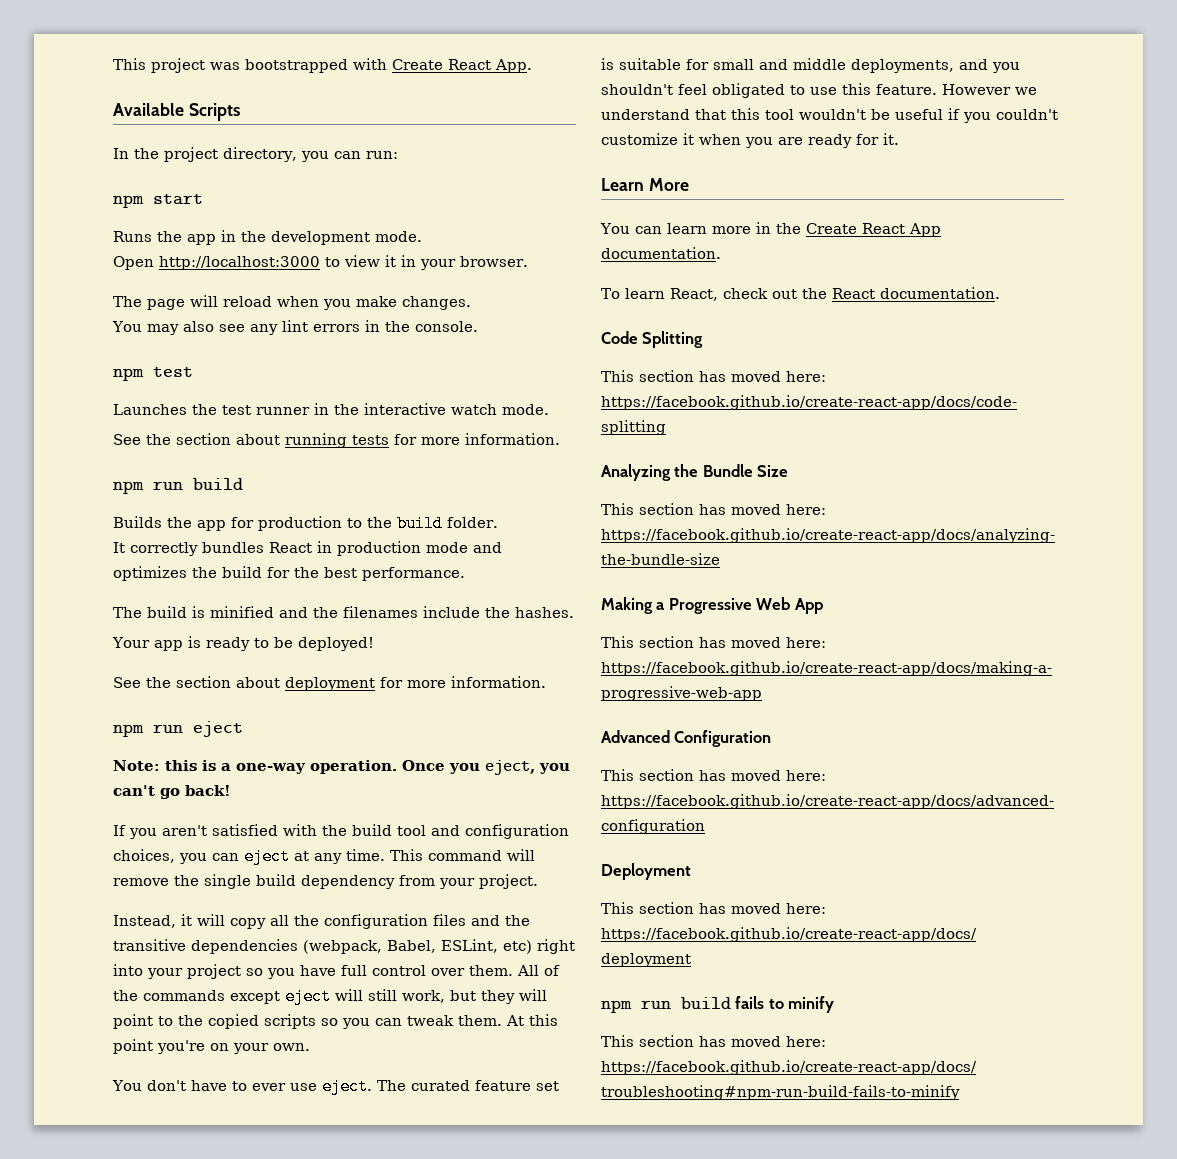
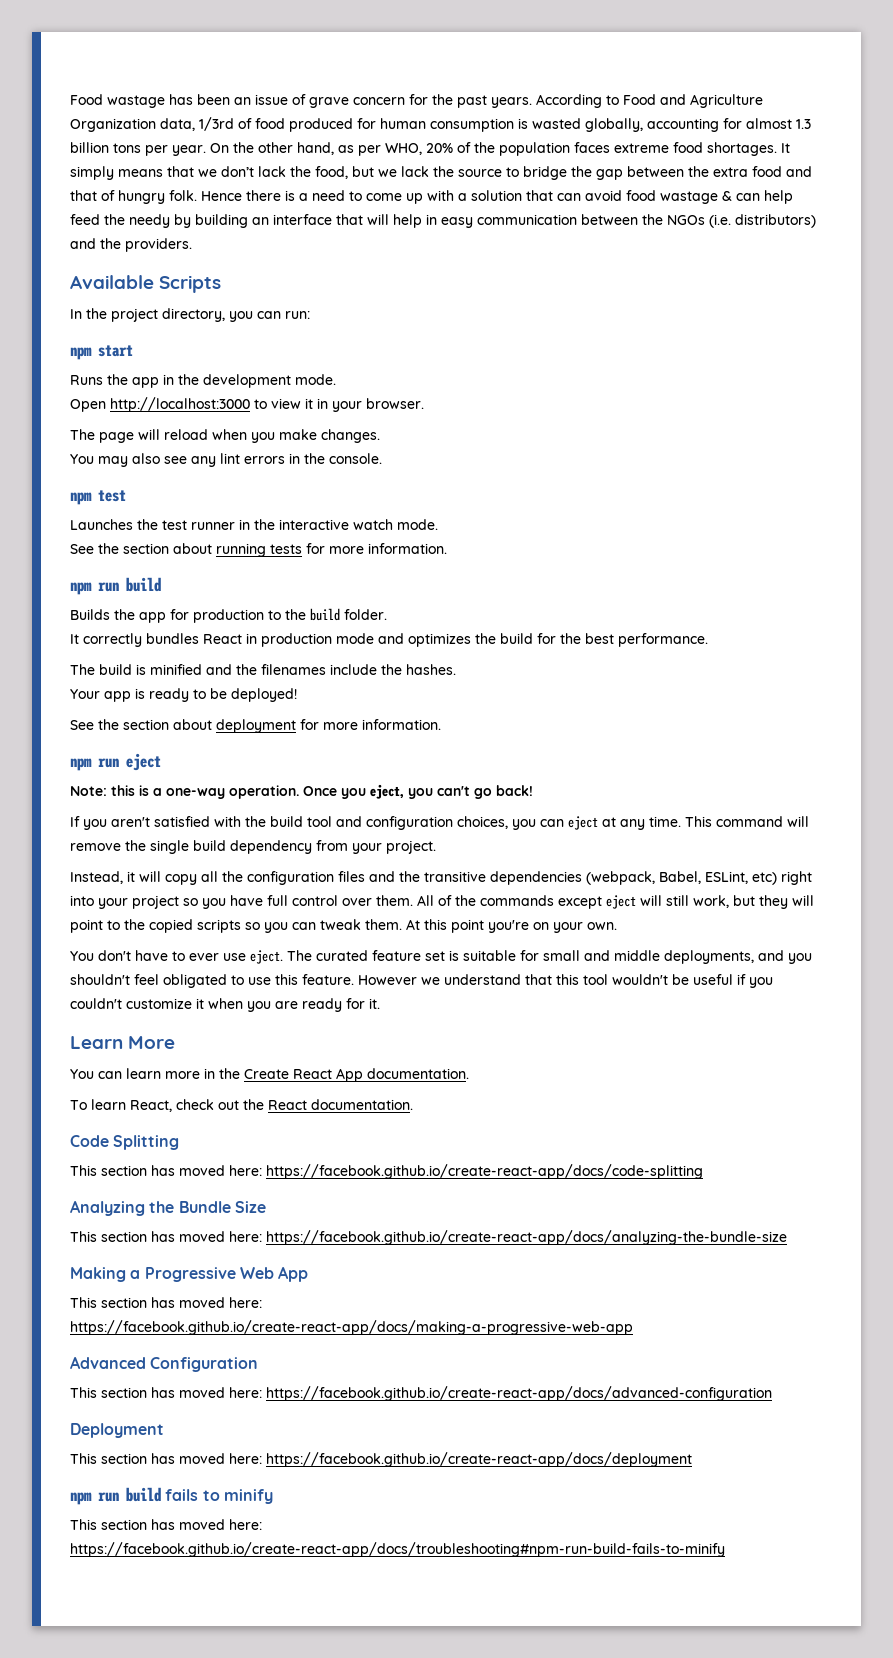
- This project was bootstrapped with Create React App.
+ Food wastage has been an issue of grave concern for the past years. According to Food and Agriculture Organization data, 1/3rd of food produced for human consumption is wasted globally, accounting for almost 1.3 billion tons per year. On the other hand, as per WHO, 20% of the population faces extreme food shortages. It simply means that we don’t lack the food, but we lack the source to bridge the gap between the extra food and that of hungry folk. Hence there is a need to come up with a solution that can avoid food wastage & can help feed the needy by building an interface that will help in easy communication between the NGOs (i.e. distributors) and the providers.

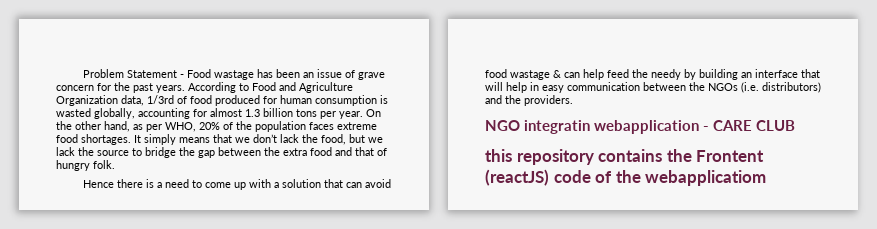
- Food wastage has been an issue of grave concern for the past years.
+ Problem Statement - Food wastage has been an issue of grave concern for the past years.
- It simply means that we don’t lack the food, but we lack the source to bridge the gap between the extra food and that of hungry folk. Hence there is a need to come up with a solution that can avoid food wastage & can help feed the needy by building an interface that will help in easy communication between the NGOs (i.e. distributors) and the providers.
+ It simply means that we don’t lack the food, but we lack the source to bridge the gap between the extra food and that of hungry folk.
+ Hence there is a need to come up with a solution that can avoid food wastage & can help feed the needy by building an interface that will help in easy communication between the NGOs (i.e. distributors) and the providers.
- Available Scripts
- In the project directory, you can run:
- npm start
- Runs the app in the development mode.
- Open http://localhost:3000 to view it in your browser.
- The page will reload when you make changes.
- You may also see any lint errors in the console.
- npm test
- Launches the test runner in the interactive watch mode.
- See the section about running tests for more information.
- npm run build
- Builds the app for production to the build folder.
- It correctly bundles React in production mode and optimizes the build for the best performance.
- The build is minified and the filenames include the hashes.
- Your app is ready to be deployed!
- See the section about deployment for more information.
- npm run eject
- Note: this is a one-way operation. Once you eject, you can't go back!
- If you aren't satisfied with the build tool and configuration choices, you can eject at any time. This command will remove the single build dependency from your project.
- Instead, it will copy all the configuration files and the transitive dependencies (webpack, Babel, ESLint, etc) right into your project so you have full control over them. All of the commands except eject will still work, but they will point to the copied scripts so you can tweak them. At this point you're on your own.
- You don't have to ever use eject. The curated feature set is suitable for small and middle deployments, and you shouldn't feel obligated to use this feature. However we understand that this tool wouldn't be useful if you couldn't customize it when you are ready for it.
- Learn More
- You can learn more in the Create React App documentation.
- To learn React, check out the React documentation.
- Code Splitting
- This section has moved here: https://facebook.github.io/create-react-app/docs/code-splitting
- Analyzing the Bundle Size
- This section has moved here: https://facebook.github.io/create-react-app/docs/analyzing-the-bundle-size
- Making a Progressive Web App
- This section has moved here: https://facebook.github.io/create-react-app/docs/making-a-progressive-web-app
- Advanced Configuration
- This section has moved here: https://facebook.github.io/create-react-app/docs/advanced-configuration
- Deployment
- This section has moved here: https://facebook.github.io/create-react-app/docs/deployment
- npm run build fails to minify
- This section has moved here: https://facebook.github.io/create-react-app/docs/troubleshooting#npm-run-build-fails-to-minify
+ NGO integratin webapplication - CARE CLUB
+ this repository contains the Frontent (reactJS) code of the webapplicatiom

